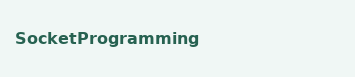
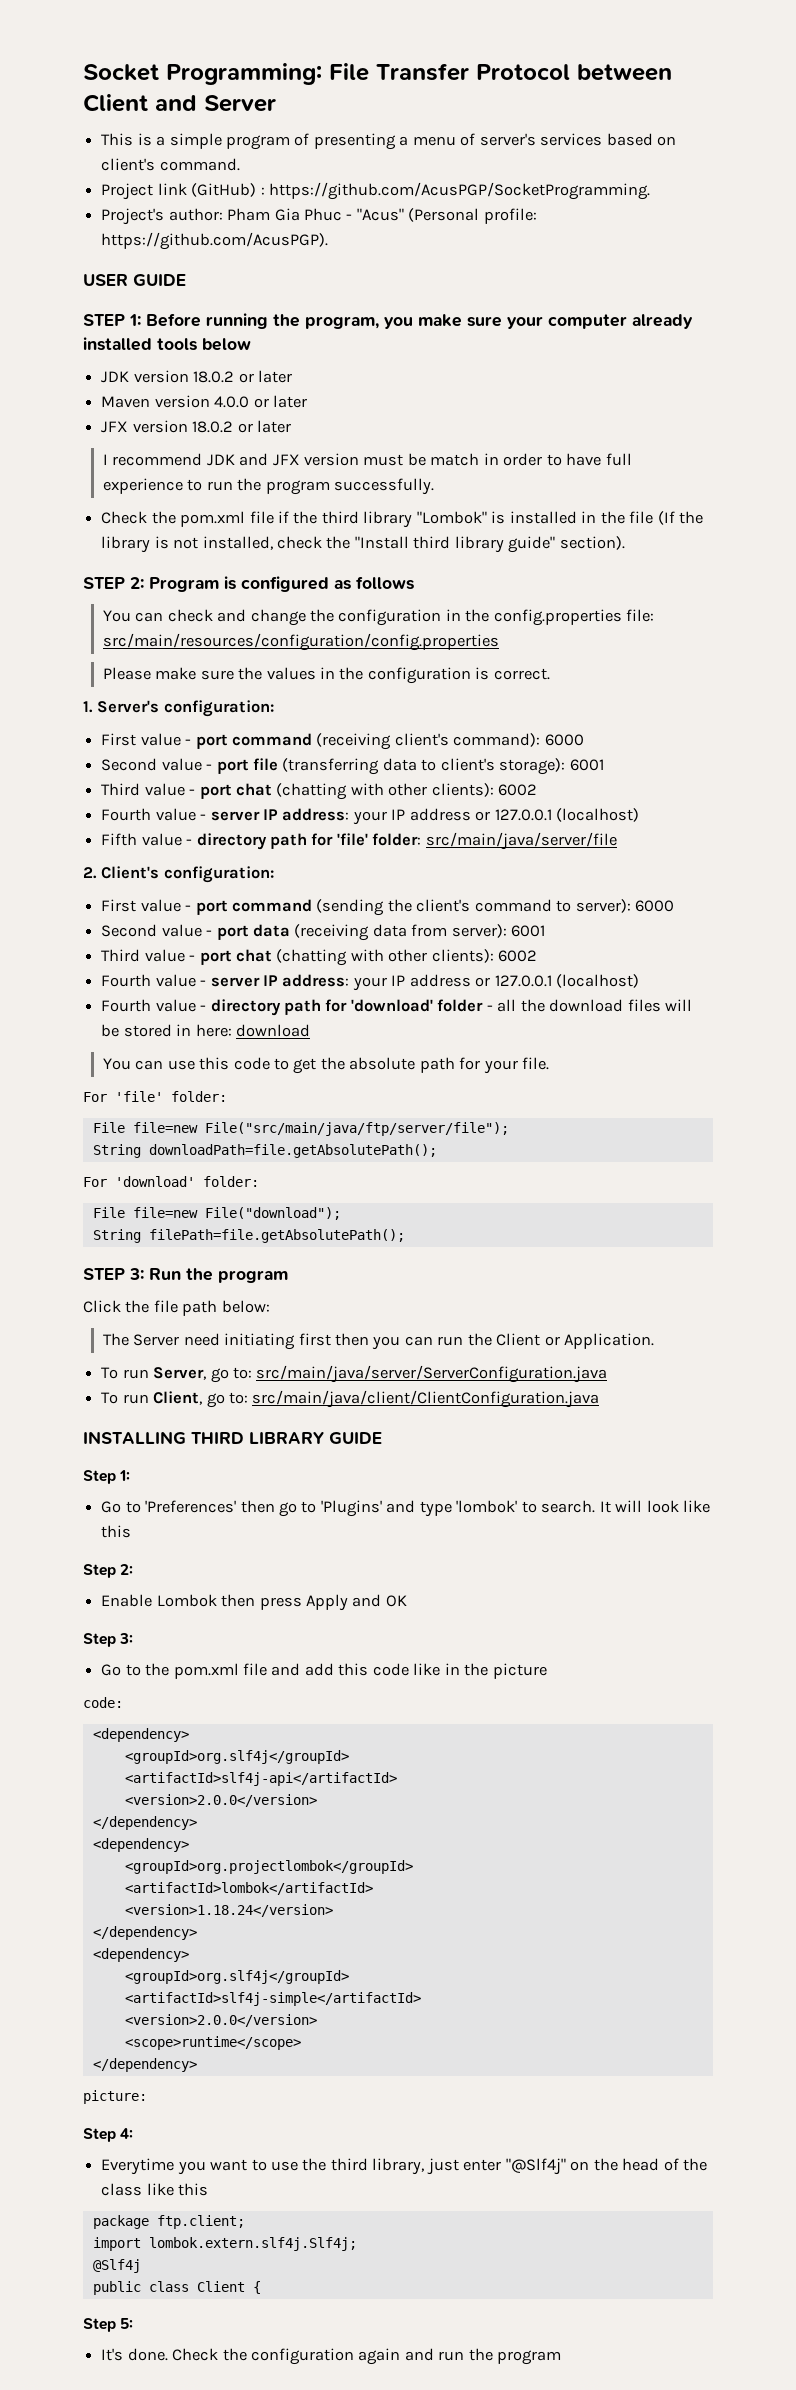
- SocketProgramming
+ Socket Programming: File Transfer Protocol between Client and Server
+ This is a simple program of presenting a menu of server's services based on client's command.
+ Project link (GitHub) : https://github.com/AcusPGP/SocketProgramming.
+ Project's author: Pham Gia Phuc - "Acus" (Personal profile: https://github.com/AcusPGP).
+ USER GUIDE
+ STEP 1: Before running the program, you make sure your computer already installed tools below
+ JDK version 18.0.2 or later
+ Maven version 4.0.0 or later
+ JFX version 18.0.2 or later
+ I recommend JDK and JFX version must be match in order to have full experience to run the program successfully.
+ Check the pom.xml file if the third library "Lombok" is installed in the file (If the library is not installed, check the "Install third library guide" section).
+ STEP 2: Program is configured as follows
+ You can check and change the configuration in the config.properties file: src/main/resources/configuration/config.properties
+ Please make sure the values in the configuration is correct.
+ 1. Server's configuration:
+ First value - port command (receiving client's command): 6000
+ Second value - port file (transferring data to client's storage): 6001
+ Third value - port chat (chatting with other clients): 6002
+ Fourth value - server IP address: your IP address or 127.0.0.1 (localhost)
+ Fifth value - directory path for 'file' folder: src/main/java/server/file
+ 2. Client's configuration:
+ First value - port command (sending the client's command to server): 6000
+ Second value - port data (receiving data from server): 6001
+ Third value - port chat (chatting with other clients): 6002
+ Fourth value - server IP address: your IP address or 127.0.0.1 (localhost)
+ Fourth value - directory path for 'download' folder - all the download files will be stored in here: download
+ You can use this code to get the absolute path for your file.
+ For 'file' folder:
+ File file=new File("src/main/java/ftp/server/file");
+ String downloadPath=file.getAbsolutePath();
+ For 'download' folder:
+ File file=new File("download");
+ String filePath=file.getAbsolutePath();
+ STEP 3: Run the program
+ Click the file path below:
+ The Server need initiating first then you can run the Client or Application.
+ To run Server, go to: src/main/java/server/ServerConfiguration.java
+ To run Client, go to: src/main/java/client/ClientConfiguration.java
+ INSTALLING THIRD LIBRARY GUIDE
+ Step 1:
+ Go to 'Preferences' then go to 'Plugins' and type 'lombok' to search. It will look like this
+ Step 2:
+ Enable Lombok then press Apply and OK
+ Step 3:
+ Go to the pom.xml file and add this code like in the picture
+ code:
+ <dependency>
+ <groupId>org.slf4j</groupId>
+ <artifactId>slf4j-api</artifactId>
+ <version>2.0.0</version>
+ </dependency>
+ <dependency>
+ <groupId>org.projectlombok</groupId>
+ <artifactId>lombok</artifactId>
+ <version>1.18.24</version>
+ </dependency>
+ <dependency>
+ <groupId>org.slf4j</groupId>
+ <artifactId>slf4j-simple</artifactId>
+ <version>2.0.0</version>
+ <scope>runtime</scope>
+ </dependency>
+ picture:
+ Step 4:
+ Everytime you want to use the third library, just enter "@Slf4j" on the head of the class like this
+ package ftp.client;
+ import lombok.extern.slf4j.Slf4j;
+ @Slf4j
+ public class Client {
+ Step 5:
+ It's done. Check the configuration again and run the program

